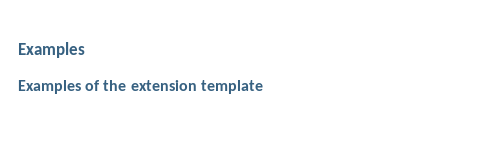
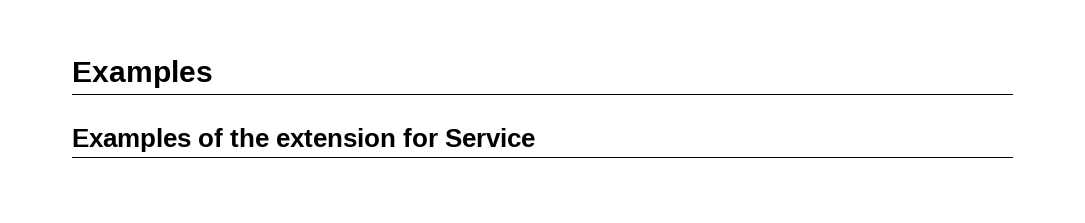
- Examples of the extension template
+ Examples of the extension for Service

